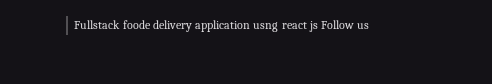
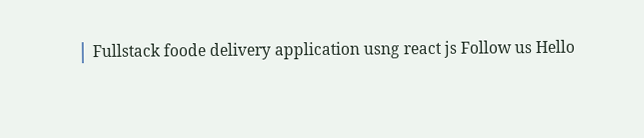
- Fullstack foode delivery application usng react js Follow us
+ Fullstack foode delivery application usng react js Follow us Hello

